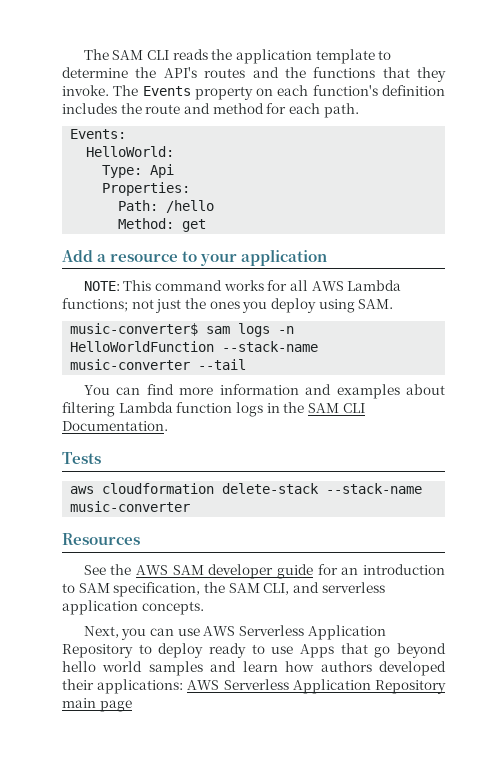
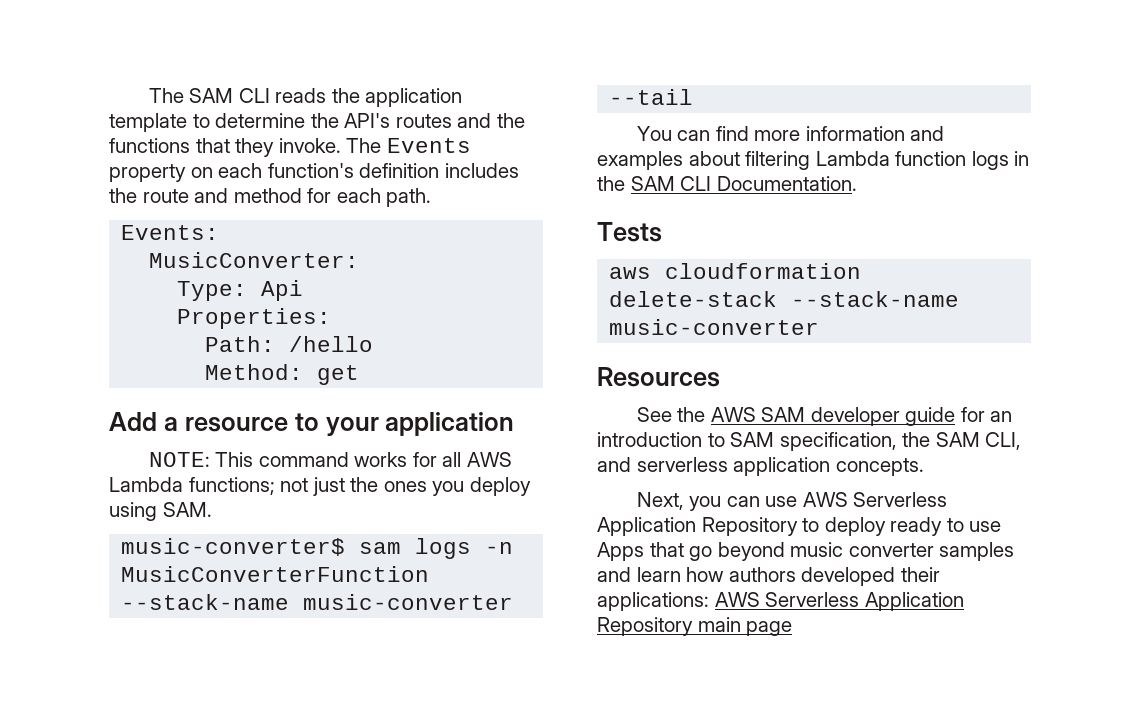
- HelloWorld:
+ MusicConverter:
- music-converter$ sam logs -n HelloWorldFunction --stack-name music-converter --tail
+ music-converter$ sam logs -n MusicConverterFunction --stack-name music-converter --tail
- Next, you can use AWS Serverless Application Repository to deploy ready to use Apps that go beyond hello world samples and learn how authors developed their applications: AWS Serverless Application Repository main page
+ Next, you can use AWS Serverless Application Repository to deploy ready to use Apps that go beyond music converter samples and learn how authors developed their applications: AWS Serverless Application Repository main page

